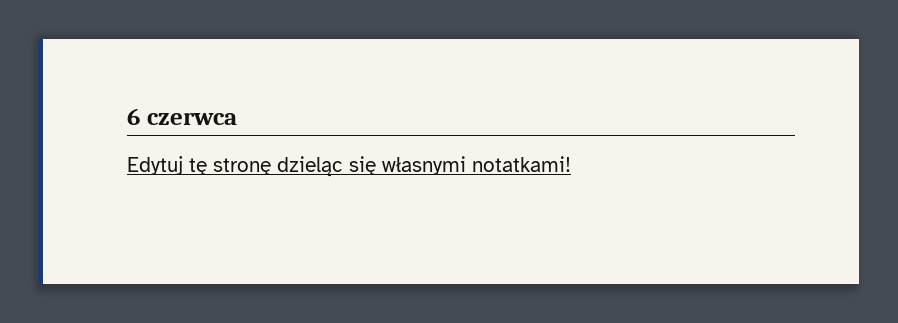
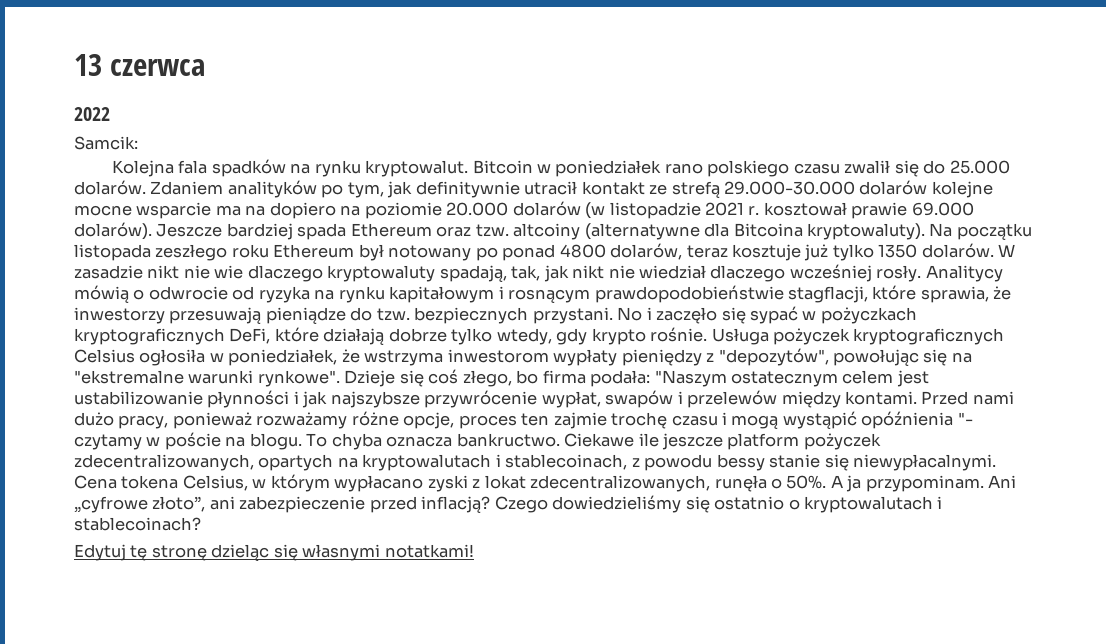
- 6 czerwca
+ 13 czerwca
+ 2022
+ Samcik:
+ Kolejna fala spadków na rynku kryptowalut. Bitcoin w poniedziałek rano polskiego czasu zwalił się do 25.000 dolarów. Zdaniem analityków po tym, jak definitywnie utracił kontakt ze strefą 29.000-30.000 dolarów kolejne mocne wsparcie ma na dopiero na poziomie 20.000 dolarów (w listopadzie 2021 r. kosztował prawie 69.000 dolarów). Jeszcze bardziej spada Ethereum oraz tzw. altcoiny (alternatywne dla Bitcoina kryptowaluty). Na początku listopada zeszłego roku Ethereum był notowany po ponad 4800 dolarów, teraz kosztuje już tylko 1350 dolarów. W zasadzie nikt nie wie dlaczego kryptowaluty spadają, tak, jak nikt nie wiedział dlaczego wcześniej rosły. Analitycy mówią o odwrocie od ryzyka na rynku kapitałowym i rosnącym prawdopodobieństwie stagflacji, które sprawia, że inwestorzy przesuwają pieniądze do tzw. bezpiecznych przystani. No i zaczęło się sypać w pożyczkach kryptograficznych DeFi, które działają dobrze tylko wtedy, gdy krypto rośnie. Usługa pożyczek kryptograficznych Celsius ogłosiła w poniedziałek, że wstrzyma inwestorom wypłaty pieniędzy z "depozytów", powołując się na "ekstremalne warunki rynkowe". Dzieje się coś złego, bo firma podała: "Naszym ostatecznym celem jest ustabilizowanie płynności i jak najszybsze przywrócenie wypłat, swapów i przelewów między kontami. Przed nami dużo pracy, ponieważ rozważamy różne opcje, proces ten zajmie trochę czasu i mogą wystąpić opóźnienia "- czytamy w poście na blogu. To chyba oznacza bankructwo. Ciekawe ile jeszcze platform pożyczek zdecentralizowanych, opartych na kryptowalutach i stablecoinach, z powodu bessy stanie się niewypłacalnymi. Cena tokena Celsius, w którym wypłacano zyski z lokat zdecentralizowanych, runęła o 50%. A ja przypominam. Ani „cyfrowe złoto”, ani zabezpieczenie przed inflacją? Czego dowiedzieliśmy się ostatnio o kryptowalutach i stablecoinach?

